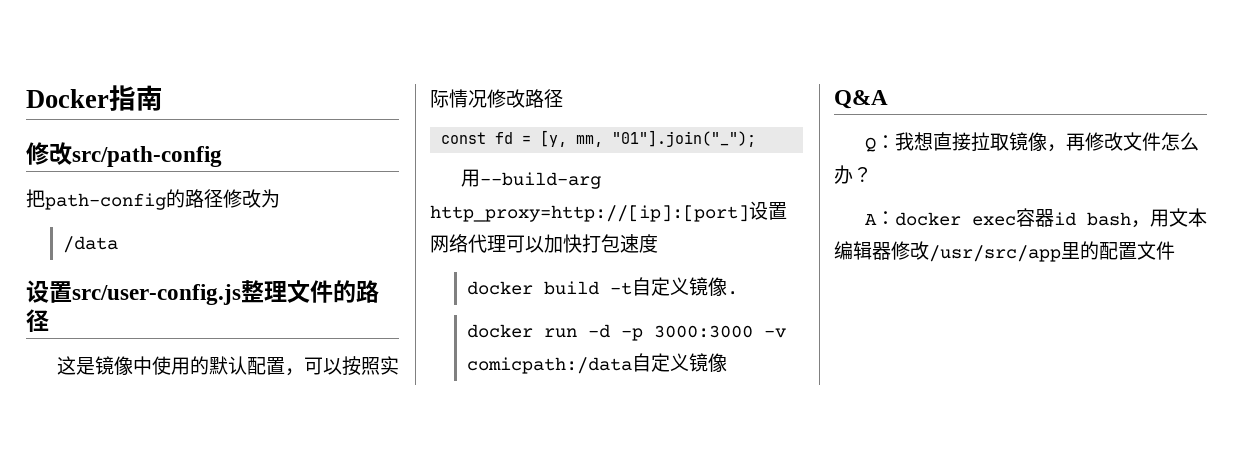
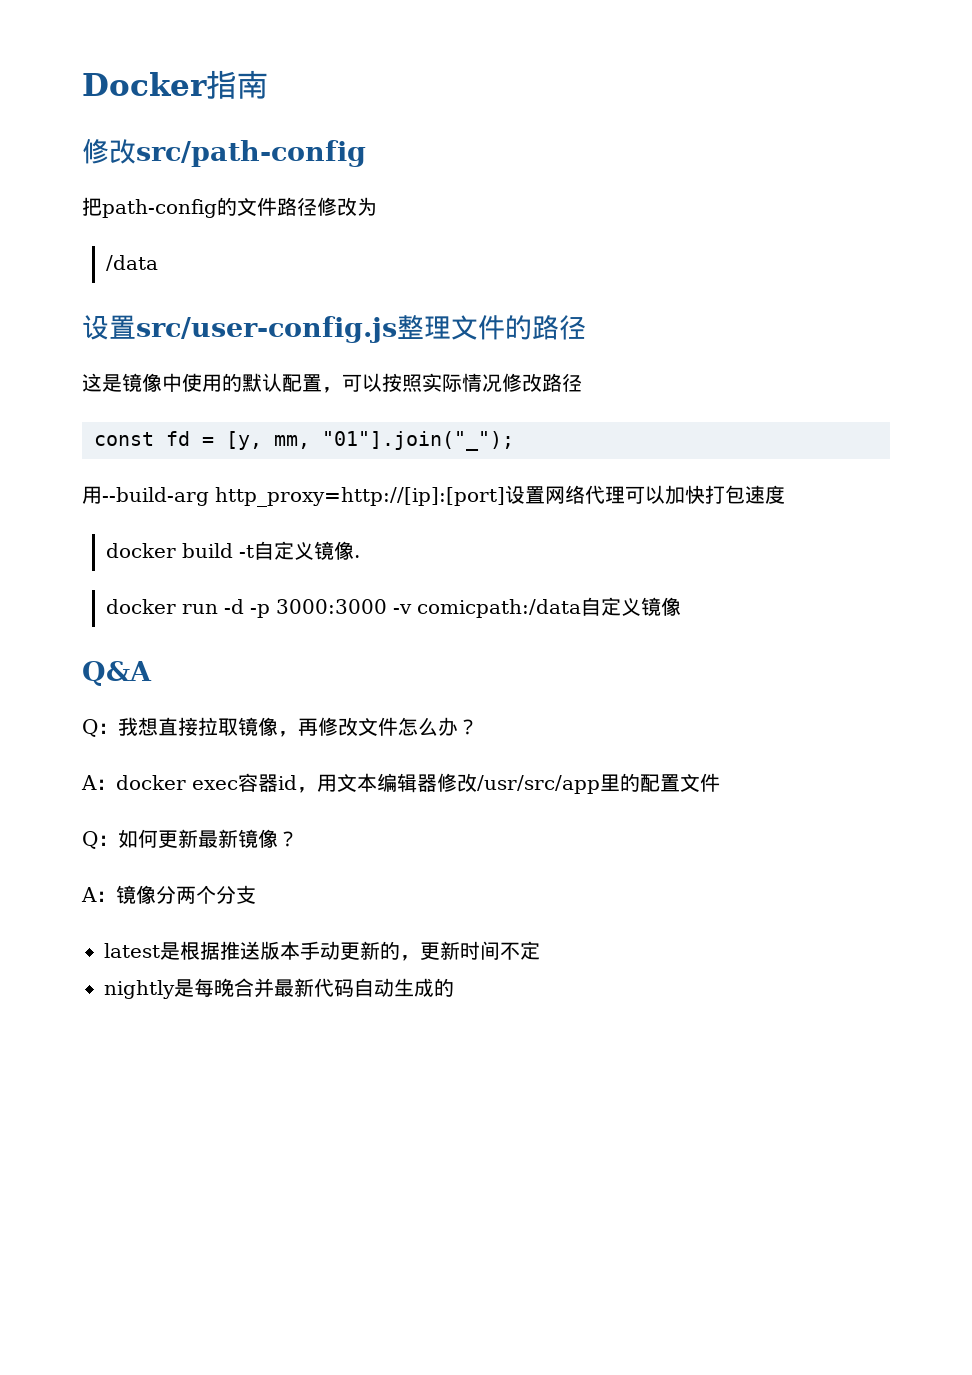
- 把path-config的路径修改为
+ 把path-config的文件路径修改为
- A：docker exec容器id bash，用文本编辑器修改/usr/src/app里的配置文件
+ A：docker exec容器id，用文本编辑器修改/usr/src/app里的配置文件
+ Q：如何更新最新镜像？
+ A：镜像分两个分支
+ latest是根据推送版本手动更新的，更新时间不定
+ nightly是每晚合并最新代码自动生成的

